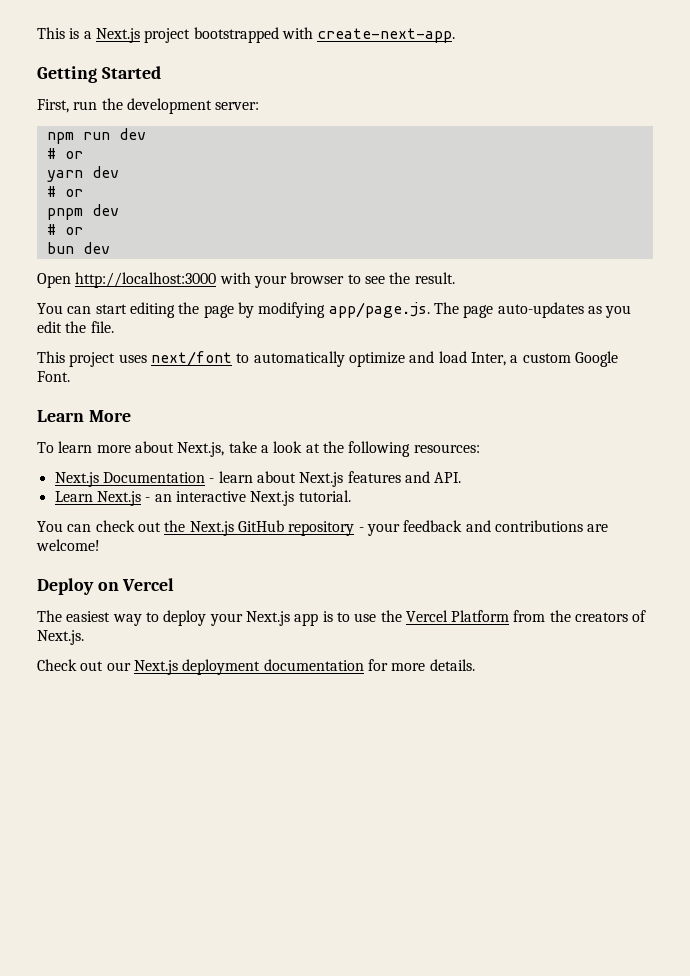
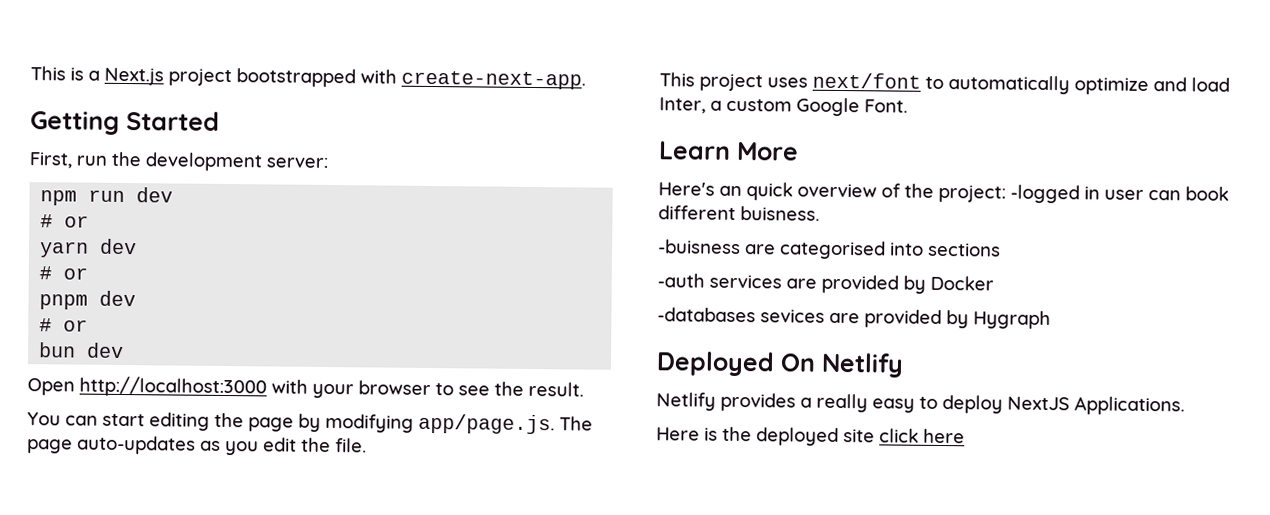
- To learn more about Next.js, take a look at the following resources:
- Next.js Documentation - learn about Next.js features and API.
- Learn Next.js - an interactive Next.js tutorial.
- You can check out the Next.js GitHub repository - your feedback and contributions are welcome!
- Deploy on Vercel
- The easiest way to deploy your Next.js app is to use the Vercel Platform from the creators of Next.js.
- Check out our Next.js deployment documentation for more details.
+ Here's an quick overview of the project: -logged in user can book different buisness.
+ -buisness are categorised into sections
+ -auth services are provided by Docker
+ -databases sevices are provided by Hygraph
+ Deployed On Netlify
+ Netlify provides a really easy to deploy NextJS Applications.
+ Here is the deployed site click here

